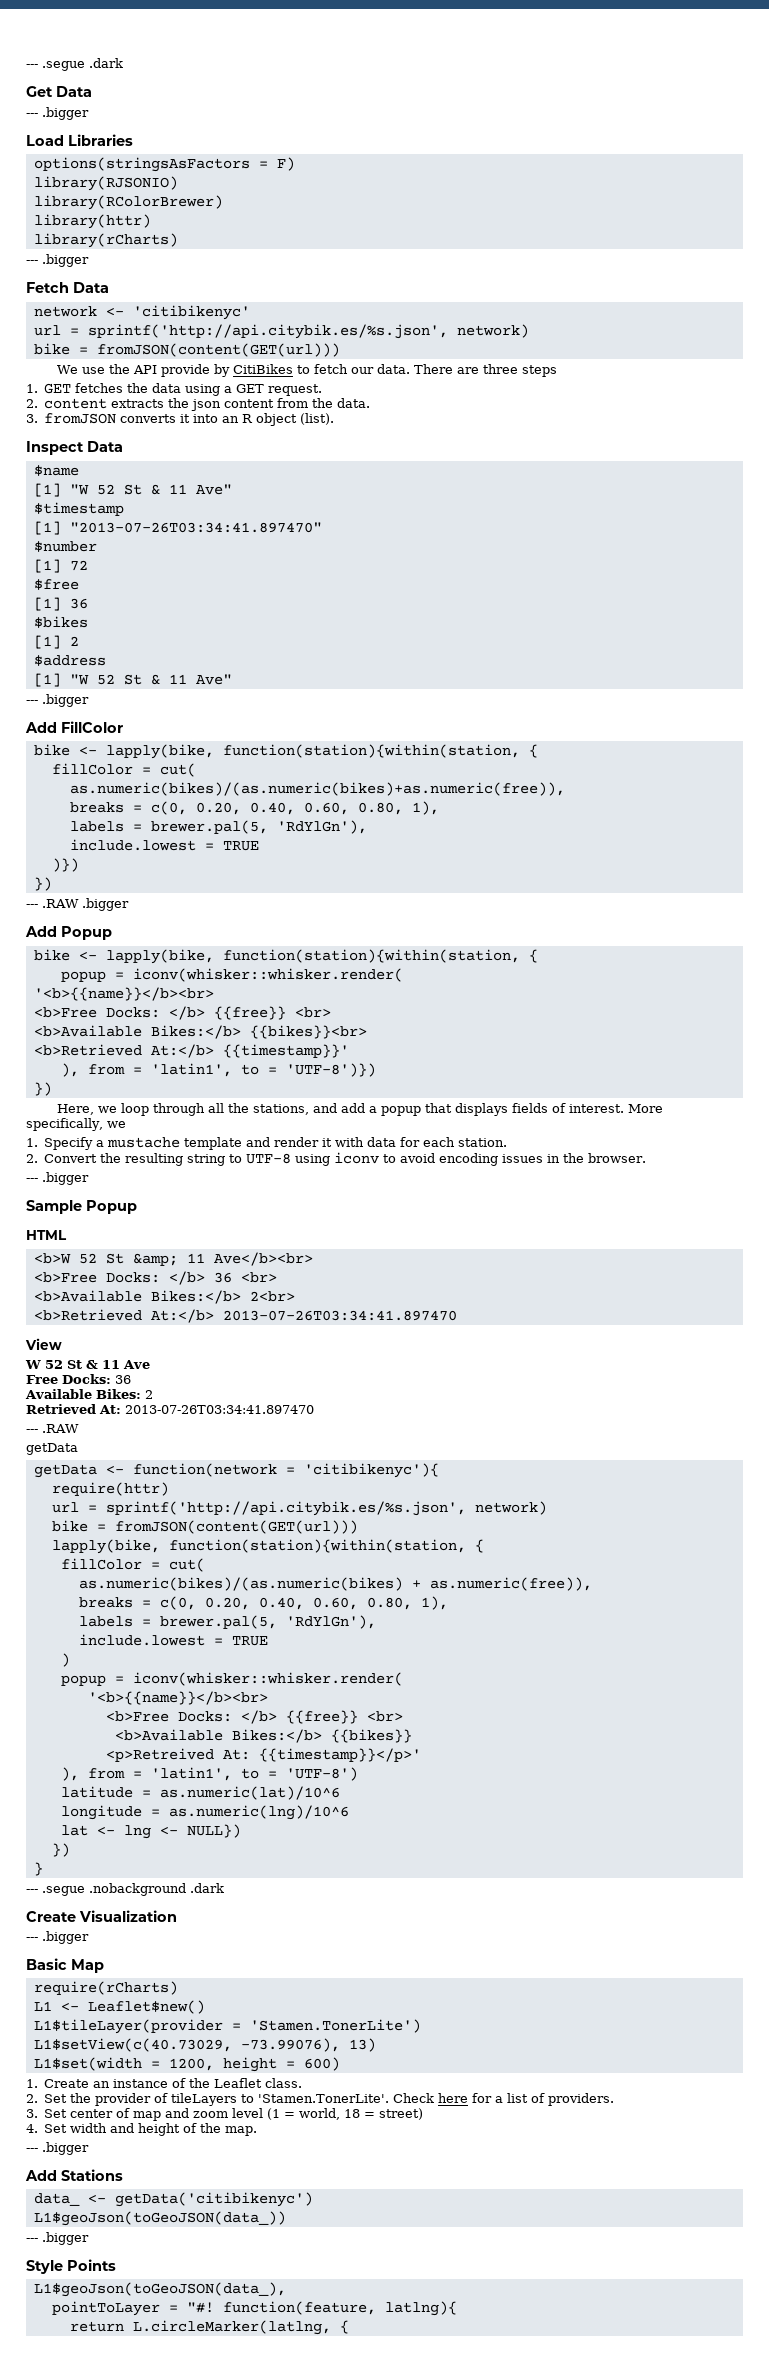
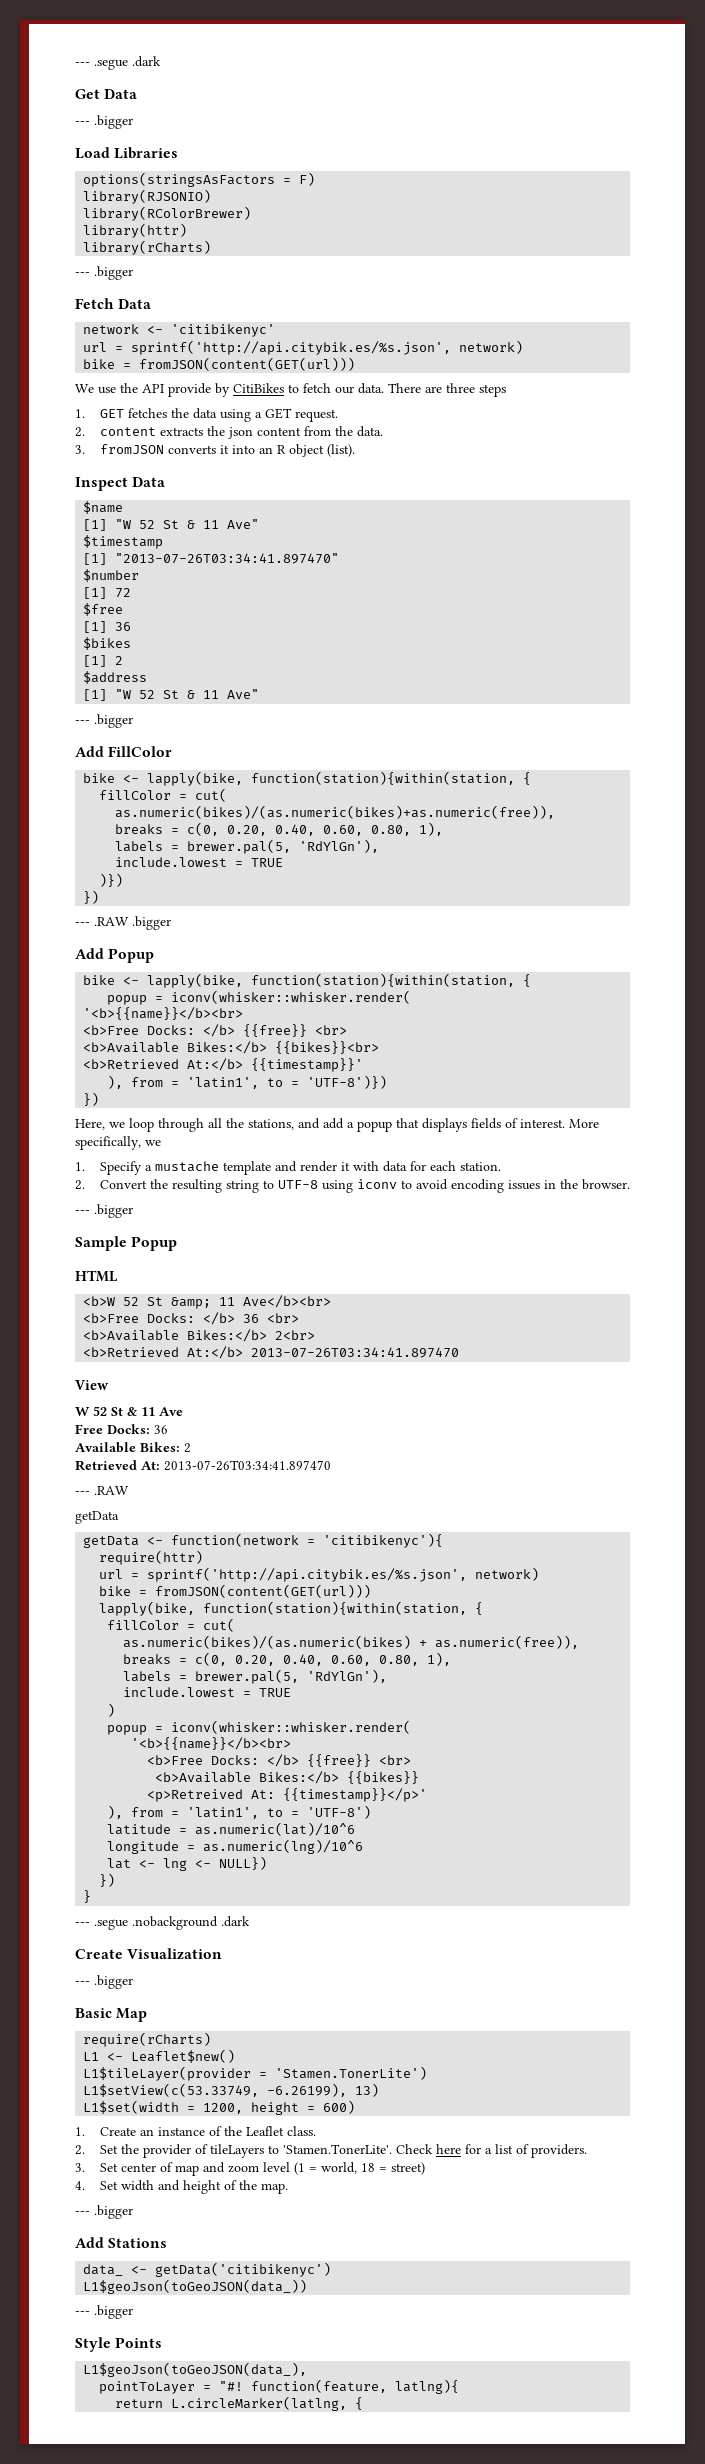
- L1$setView(c(40.73029, -73.99076), 13)
+ L1$setView(c(53.33749, -6.26199), 13)

